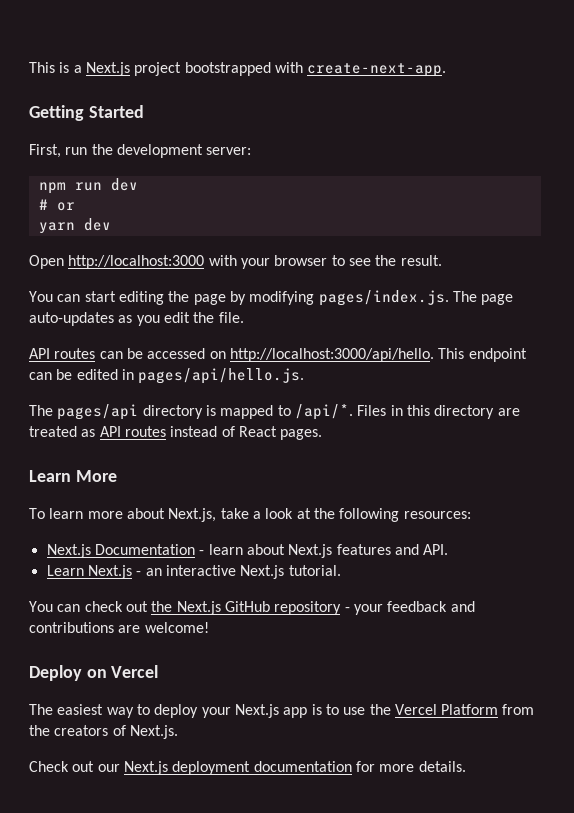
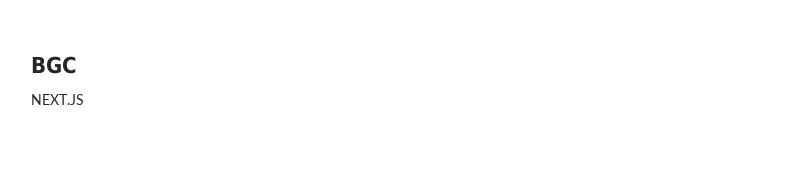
- This is a Next.js project bootstrapped with create-next-app.
- Getting Started
- First, run the development server:
- npm run dev
- # or
- yarn dev
- Open http://localhost:3000 with your browser to see the result.
- You can start editing the page by modifying pages/index.js. The page auto-updates as you edit the file.
- API routes can be accessed on http://localhost:3000/api/hello. This endpoint can be edited in pages/api/hello.js.
- The pages/api directory is mapped to /api/*. Files in this directory are treated as API routes instead of React pages.
- Learn More
- To learn more about Next.js, take a look at the following resources:
- Next.js Documentation - learn about Next.js features and API.
- Learn Next.js - an interactive Next.js tutorial.
- You can check out the Next.js GitHub repository - your feedback and contributions are welcome!
- Deploy on Vercel
- The easiest way to deploy your Next.js app is to use the Vercel Platform from the creators of Next.js.
- Check out our Next.js deployment documentation for more details.
+ BGC
+ NEXT.JS

